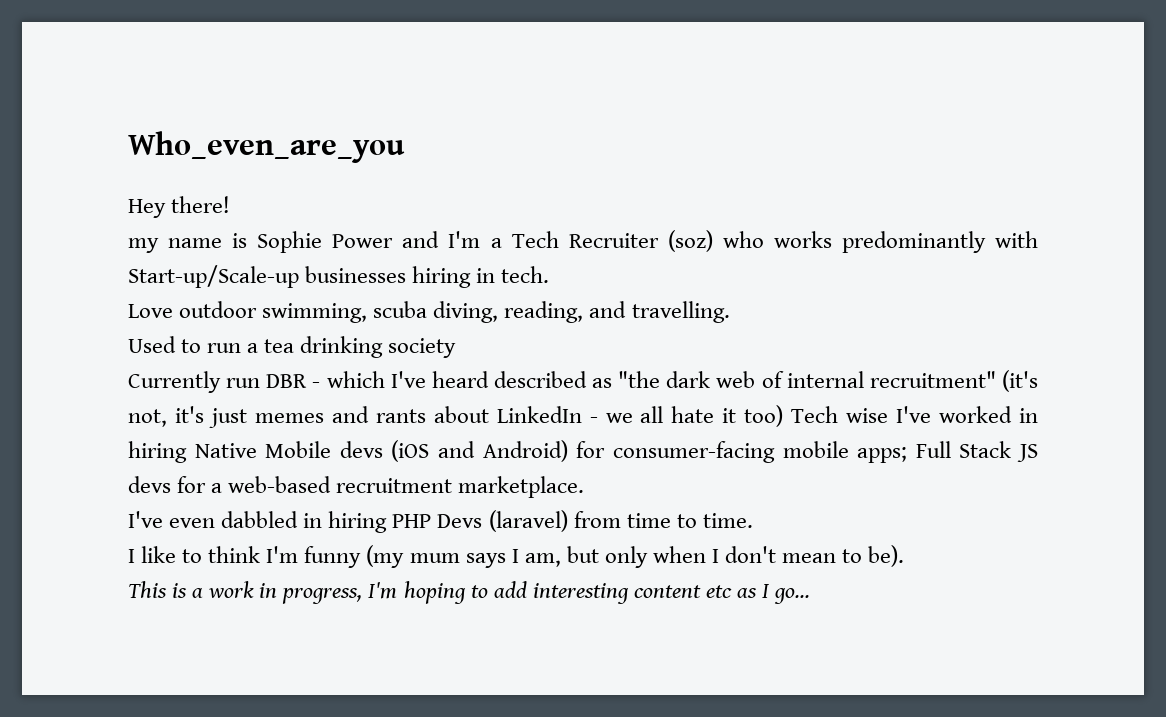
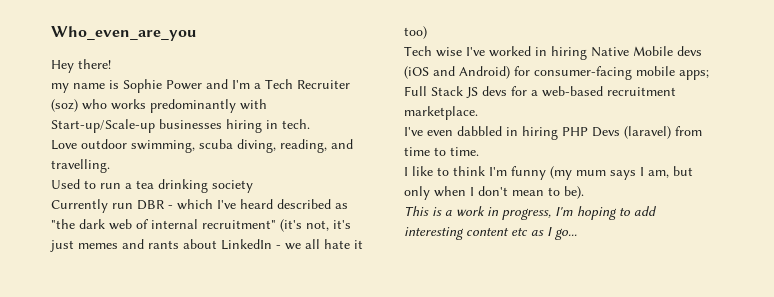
- Currently run DBR - which I've heard described as "the dark web of internal recruitment" (it's not, it's just memes and rants about LinkedIn - we all hate it too) Tech wise I've worked in hiring Native Mobile devs (iOS and Android) for consumer-facing mobile apps; Full Stack JS devs for a web-based recruitment marketplace.
+ Currently run DBR - which I've heard described as "the dark web of internal recruitment" (it's not, it's just memes and rants about LinkedIn - we all hate it too)
+ Tech wise I've worked in hiring Native Mobile devs (iOS and Android) for consumer-facing mobile apps; Full Stack JS devs for a web-based recruitment marketplace.

